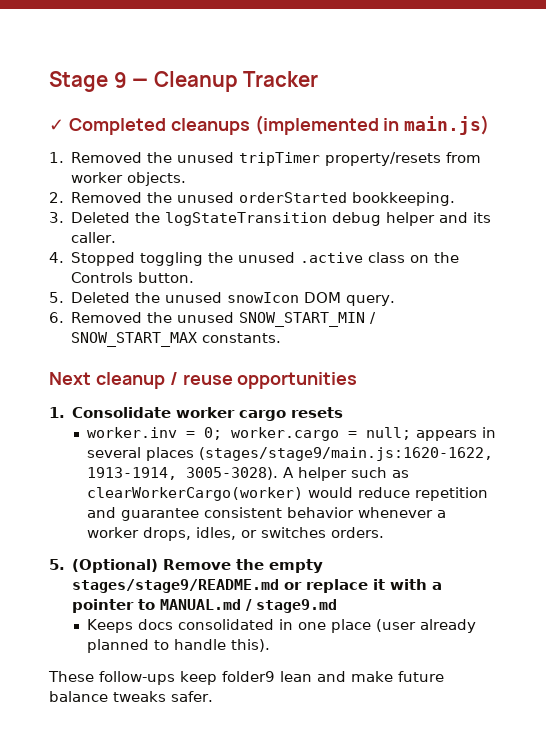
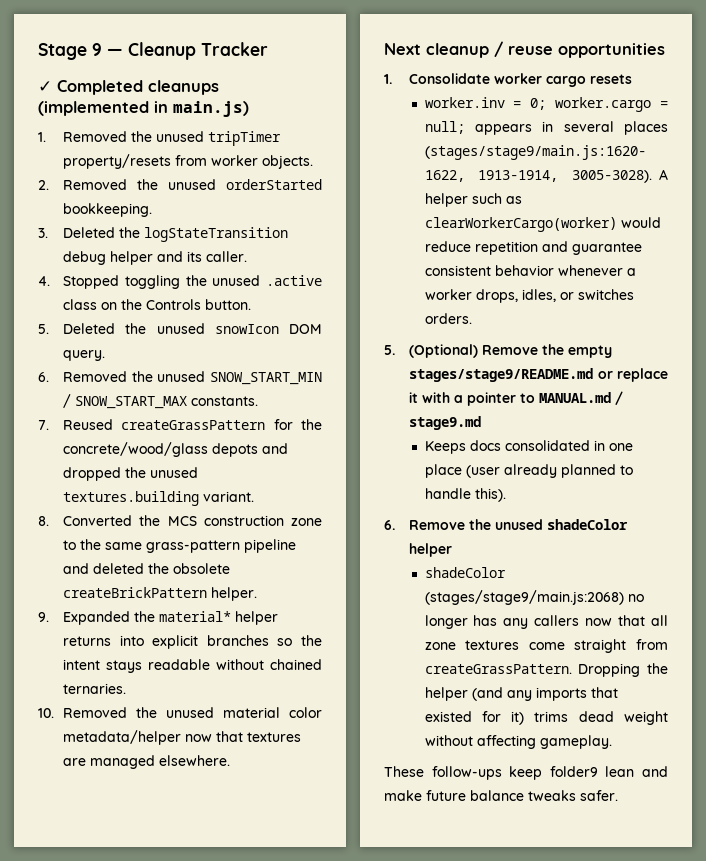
+ 7. Reused createGrassPattern for the concrete/wood/glass depots and dropped the unused textures.building variant.
+ 8. Converted the MCS construction zone to the same grass-pattern pipeline and deleted the obsolete createBrickPattern helper.
+ 9. Expanded the material* helper returns into explicit branches so the intent stays readable without chained ternaries.
+ 10. Removed the unused material color metadata/helper now that textures are managed elsewhere.
+ 6. Remove the unused shadeColor helper
+ shadeColor (stages/stage9/main.js:2068) no longer has any callers now that all zone textures come straight from createGrassPattern. Dropping the helper (and any imports that existed for it) trims dead weight without affecting gameplay.

